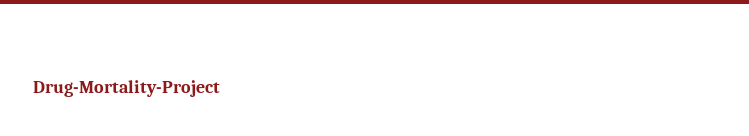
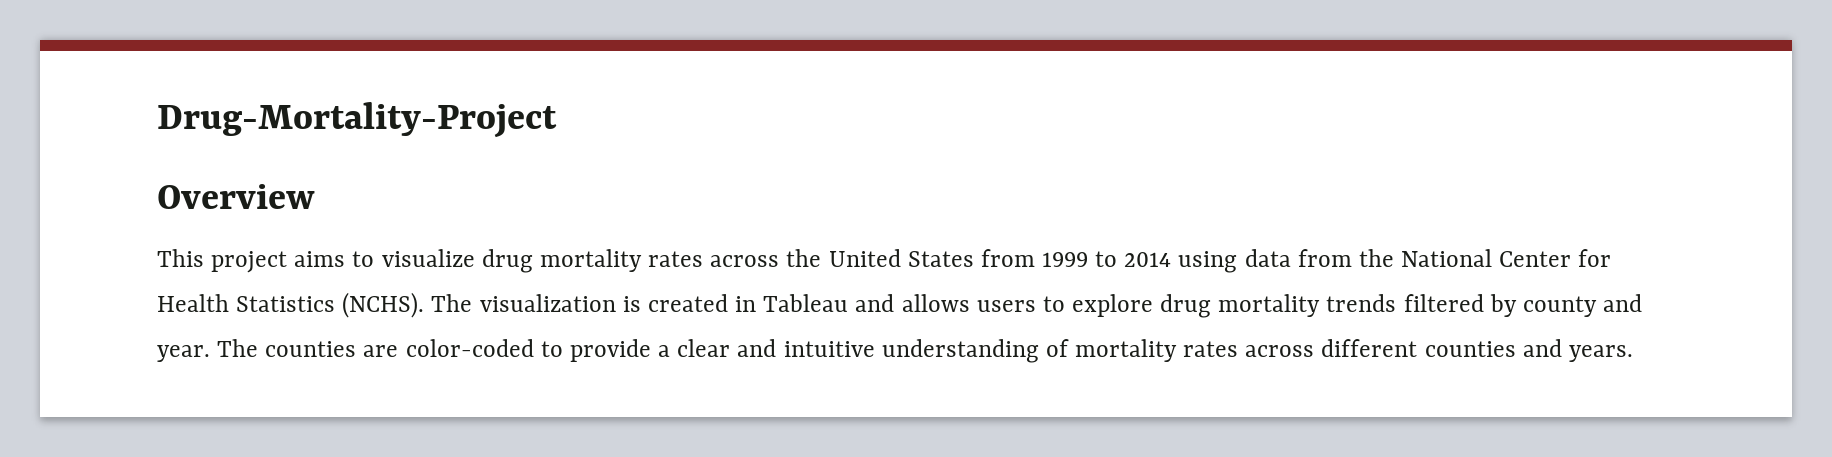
+ Overview
+ This project aims to visualize drug mortality rates across the United States from 1999 to 2014 using data from the National Center for Health Statistics (NCHS). The visualization is created in Tableau and allows users to explore drug mortality trends filtered by county and year. The counties are color-coded to provide a clear and intuitive understanding of mortality rates across different counties and years.

